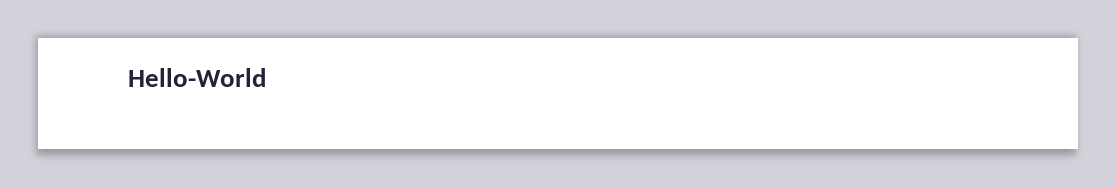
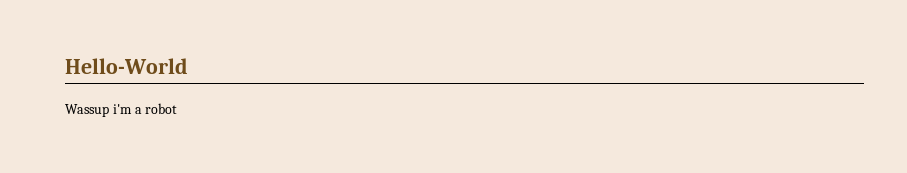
+ Wassup i'm a robot

